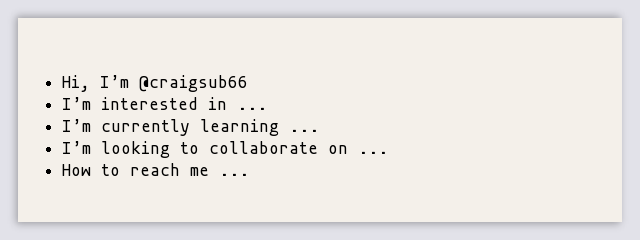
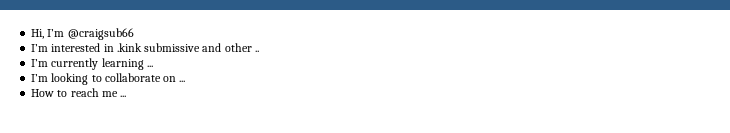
- I’m interested in ...
+ I’m interested in .kink submissive and other ..

